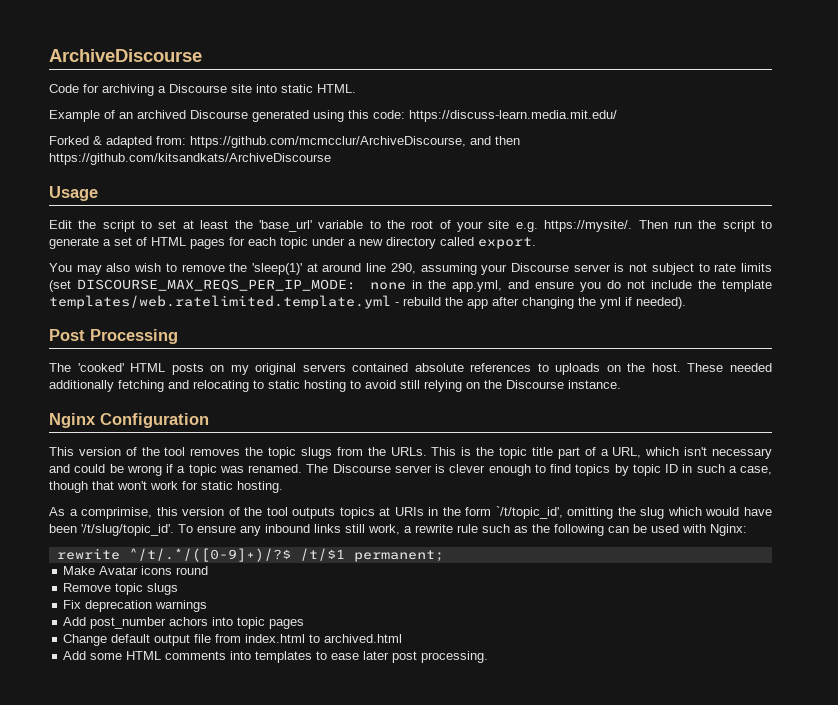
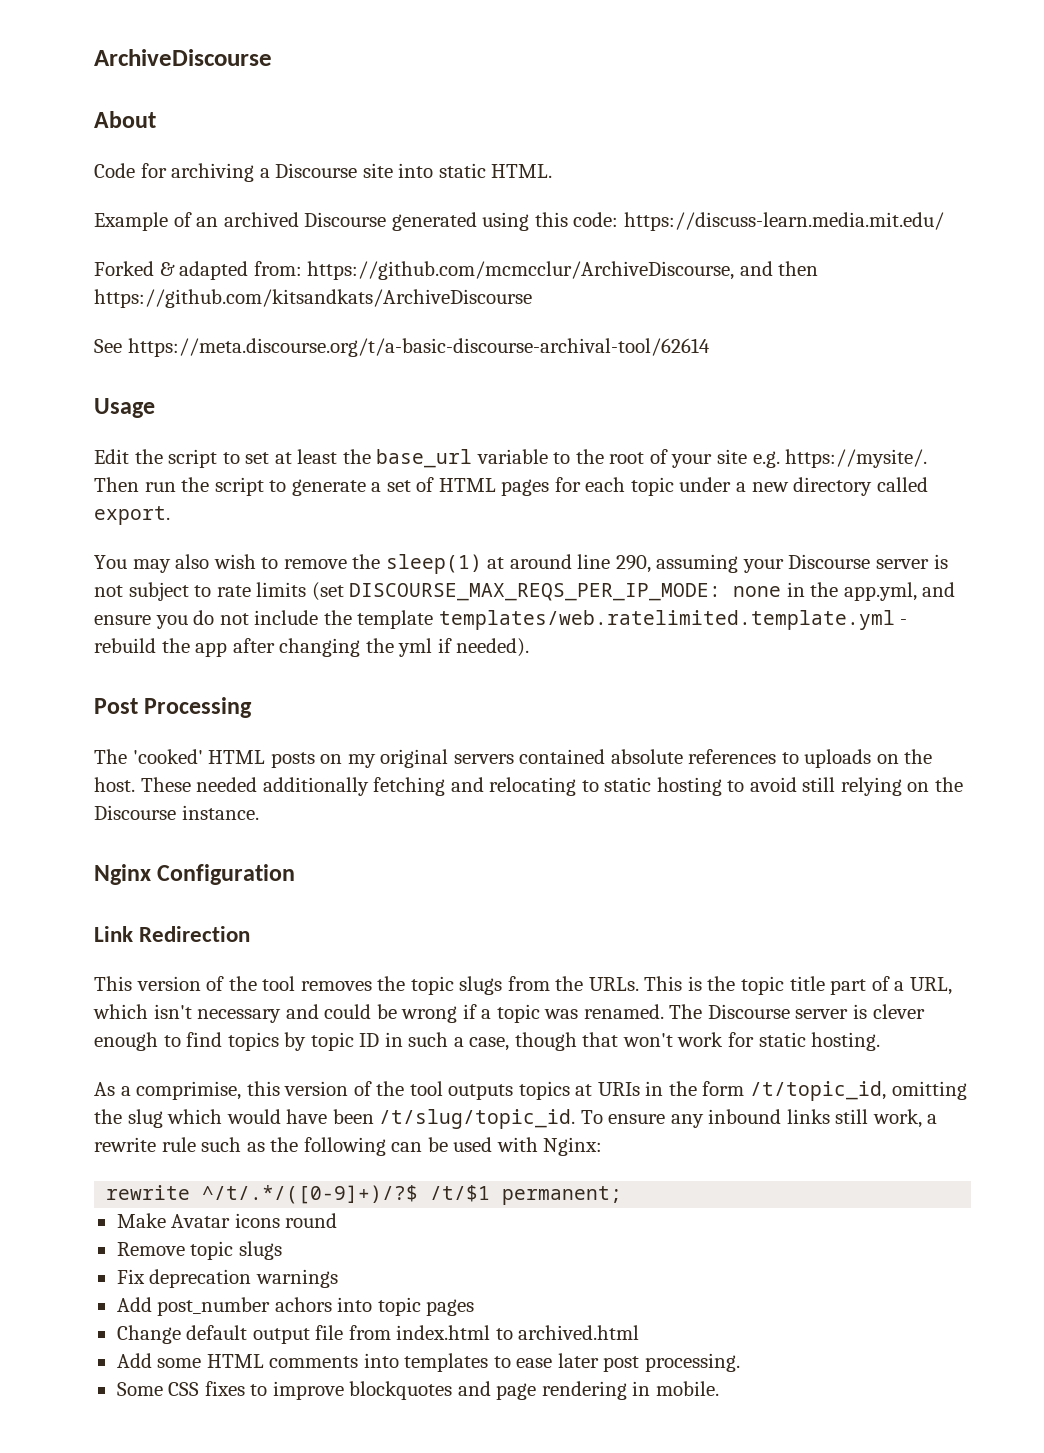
+ About
+ See https://meta.discourse.org/t/a-basic-discourse-archival-tool/62614
- Edit the script to set at least the 'base_url' variable to the root of your site e.g. https://mysite/.
+ Edit the script to set at least the base_url variable to the root of your site e.g. https://mysite/.
- You may also wish to remove the 'sleep(1)' at around line 290, assuming your Discourse server is not subject to rate limits (set DISCOURSE_MAX_REQS_PER_IP_MODE: none in the app.yml, and ensure you do not include the template templates/web.ratelimited.template.yml - rebuild the app after changing the yml if needed).
+ You may also wish to remove the sleep(1) at around line 290, assuming your Discourse server is not subject to rate limits (set DISCOURSE_MAX_REQS_PER_IP_MODE: none in the app.yml, and ensure you do not include the template templates/web.ratelimited.template.yml - rebuild the app after changing the yml if needed).
+ Link Redirection
- As a comprimise, this version of the tool outputs topics at URIs in the form `/t/topic_id', omitting the slug which would have been '/t/slug/topic_id'.
+ As a comprimise, this version of the tool outputs topics at URIs in the form /t/topic_id, omitting the slug which would have been /t/slug/topic_id.
+ Some CSS fixes to improve blockquotes and page rendering in mobile.

